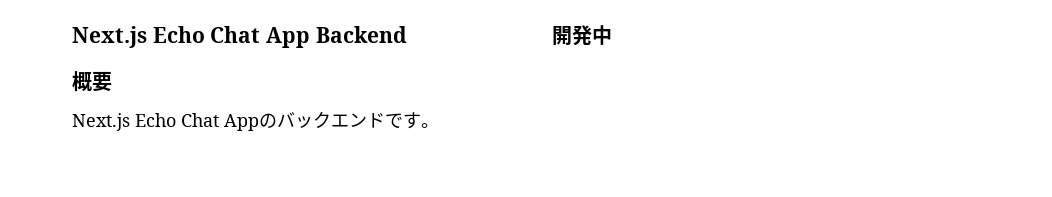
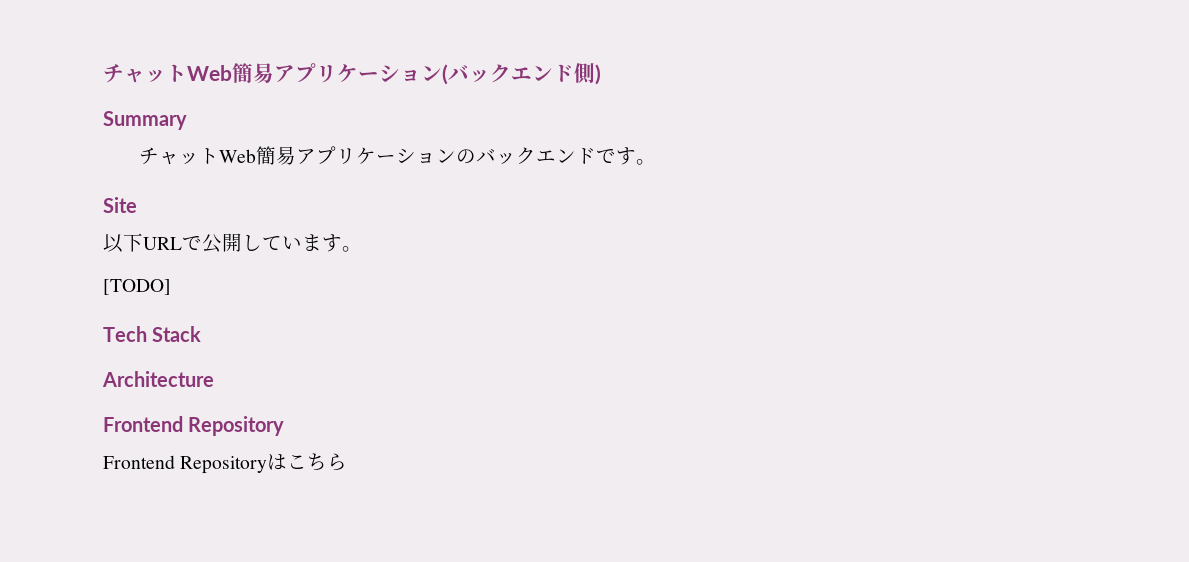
- Next.js Echo Chat App Backend
- 概要
- Next.js Echo Chat Appのバックエンドです。
+ チャットWeb簡易アプリケーション(バックエンド側)
+ Summary
+ チャットWeb簡易アプリケーションのバックエンドです。
- 開発中
+ Site
+ 以下URLで公開しています。
+ [TODO]
+ Tech Stack
+ Architecture
+ Frontend Repository
+ Frontend Repositoryはこちら

